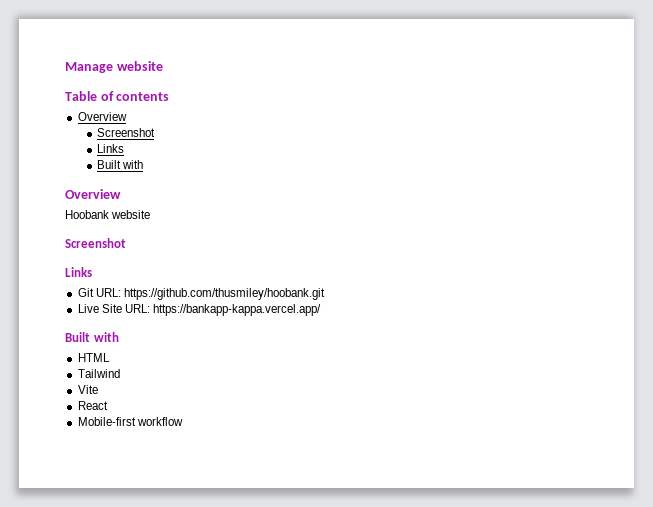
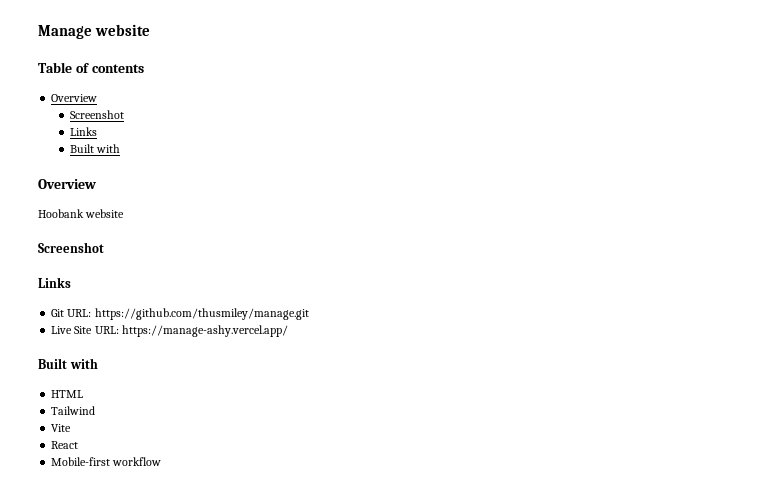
- Git URL: https://github.com/thusmiley/hoobank.git
+ Git URL: https://github.com/thusmiley/manage.git
- Live Site URL: https://bankapp-kappa.vercel.app/
+ Live Site URL: https://manage-ashy.vercel.app/

